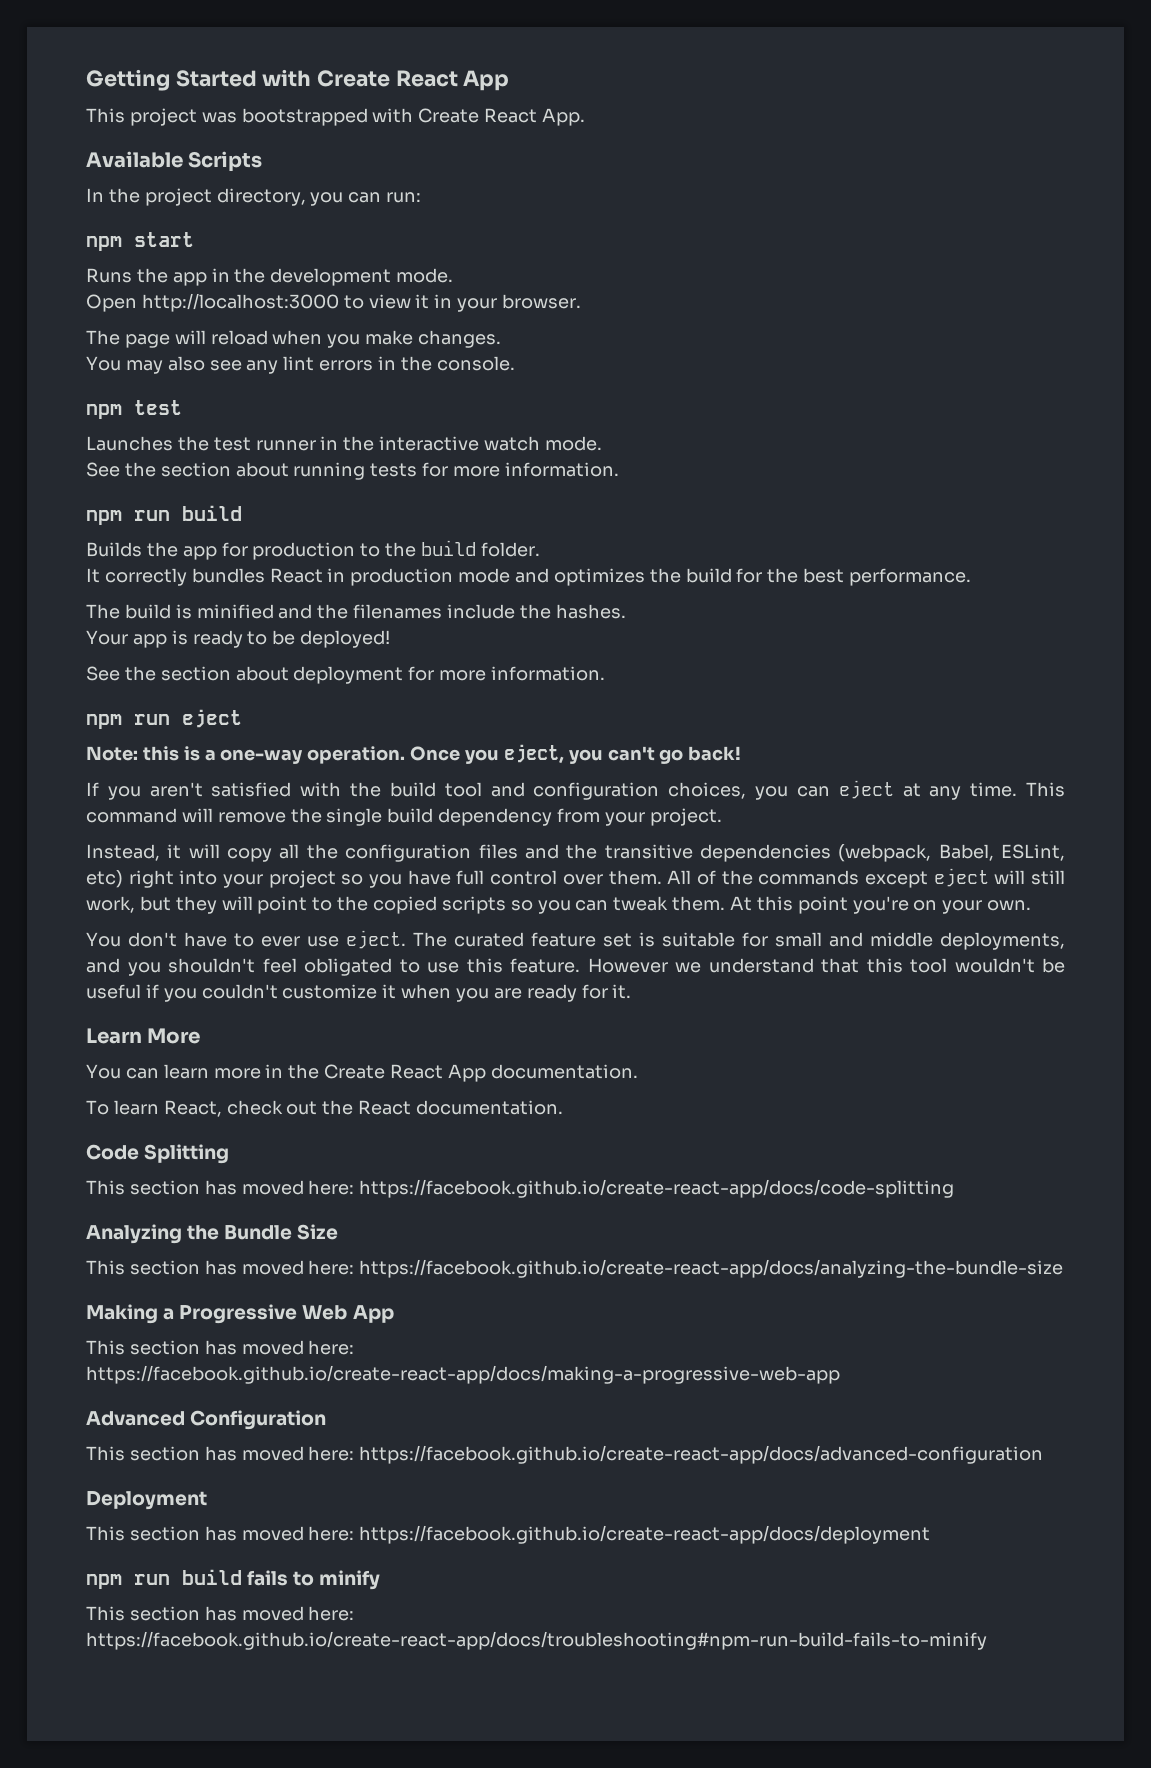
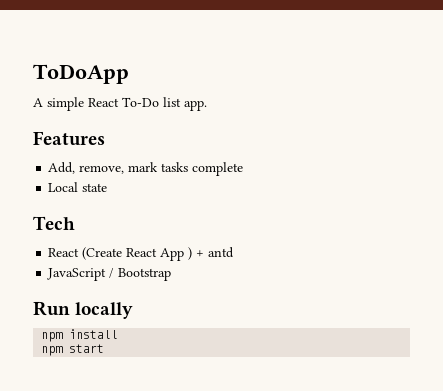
- Getting Started with Create React App
- This project was bootstrapped with Create React App.
- Available Scripts
- In the project directory, you can run:
+ ToDoApp
+ A simple React To-Do list app.
+ Features
+ Add, remove, mark tasks complete
+ Local state
+ Tech
+ React (Create React App ) + antd
+ JavaScript / Bootstrap
+ Run locally
+ npm install
  npm start
- Runs the app in the development mode.
- Open http://localhost:3000 to view it in your browser.
- The page will reload when you make changes.
- You may also see any lint errors in the console.
- npm test
- Launches the test runner in the interactive watch mode.
- See the section about running tests for more information.
- npm run build
- Builds the app for production to the build folder.
- It correctly bundles React in production mode and optimizes the build for the best performance.
- The build is minified and the filenames include the hashes.
- Your app is ready to be deployed!
- See the section about deployment for more information.
- npm run eject
- Note: this is a one-way operation. Once you eject, you can't go back!
- If you aren't satisfied with the build tool and configuration choices, you can eject at any time. This command will remove the single build dependency from your project.
- Instead, it will copy all the configuration files and the transitive dependencies (webpack, Babel, ESLint, etc) right into your project so you have full control over them. All of the commands except eject will still work, but they will point to the copied scripts so you can tweak them. At this point you're on your own.
- You don't have to ever use eject. The curated feature set is suitable for small and middle deployments, and you shouldn't feel obligated to use this feature. However we understand that this tool wouldn't be useful if you couldn't customize it when you are ready for it.
- Learn More
- You can learn more in the Create React App documentation.
- To learn React, check out the React documentation.
- Code Splitting
- This section has moved here: https://facebook.github.io/create-react-app/docs/code-splitting
- Analyzing the Bundle Size
- This section has moved here: https://facebook.github.io/create-react-app/docs/analyzing-the-bundle-size
- Making a Progressive Web App
- This section has moved here: https://facebook.github.io/create-react-app/docs/making-a-progressive-web-app
- Advanced Configuration
- This section has moved here: https://facebook.github.io/create-react-app/docs/advanced-configuration
- Deployment
- This section has moved here: https://facebook.github.io/create-react-app/docs/deployment
- npm run build fails to minify
- This section has moved here: https://facebook.github.io/create-react-app/docs/troubleshooting#npm-run-build-fails-to-minify

